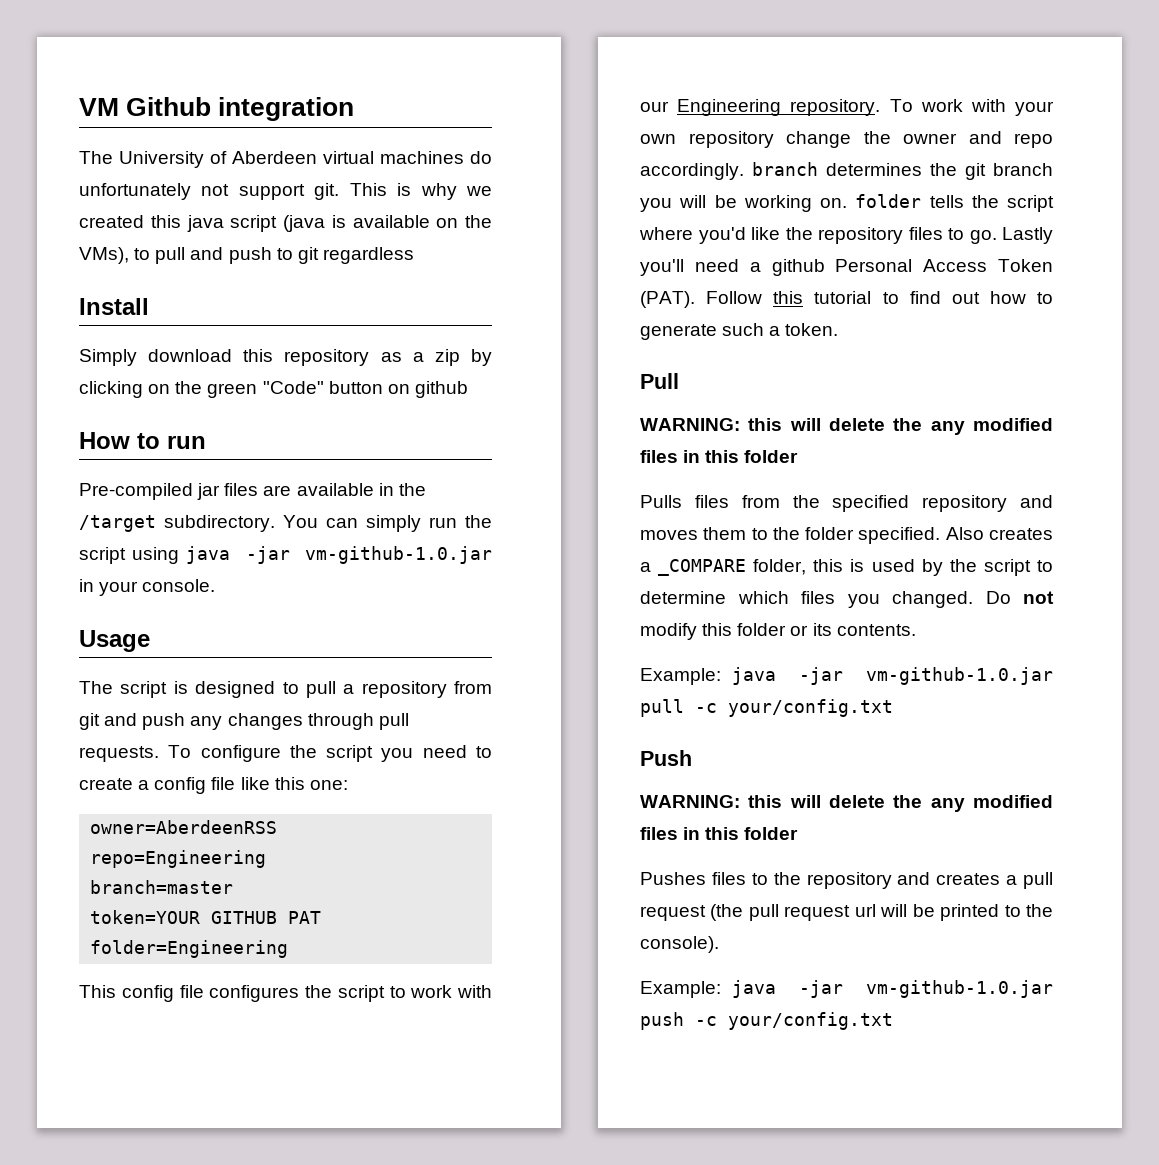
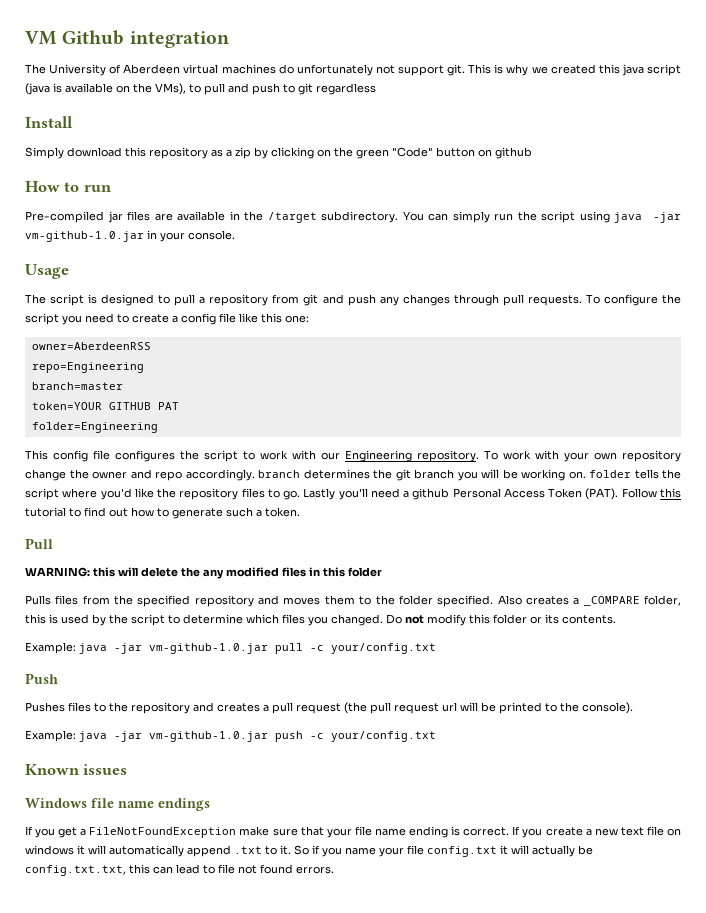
  Push
- WARNING: this will delete the any modified files in this folder
+ Known issues
+ Windows file name endings
+ If you get a FileNotFoundException make sure that your file name ending is correct. If you create a new text file on windows it will automatically append .txt to it. So if you name your file config.txt it will actually be config.txt.txt, this can lead to file not found errors.

